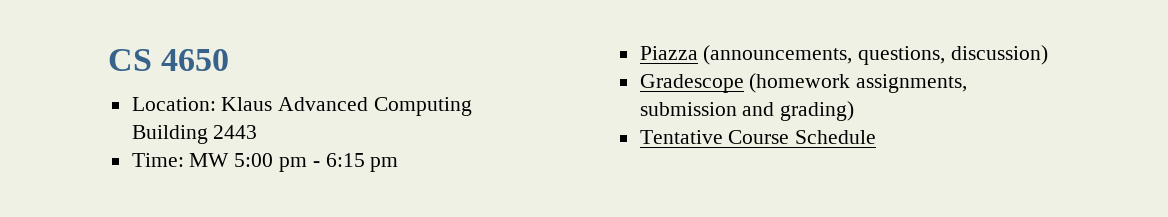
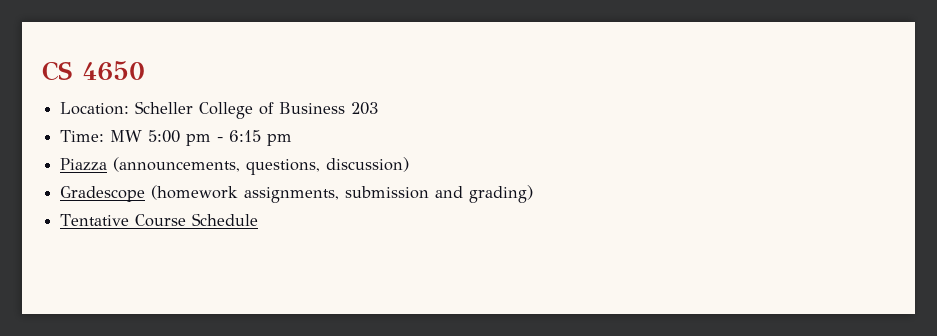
- Location: Klaus Advanced Computing Building 2443
+ Location: Scheller College of Business 203

